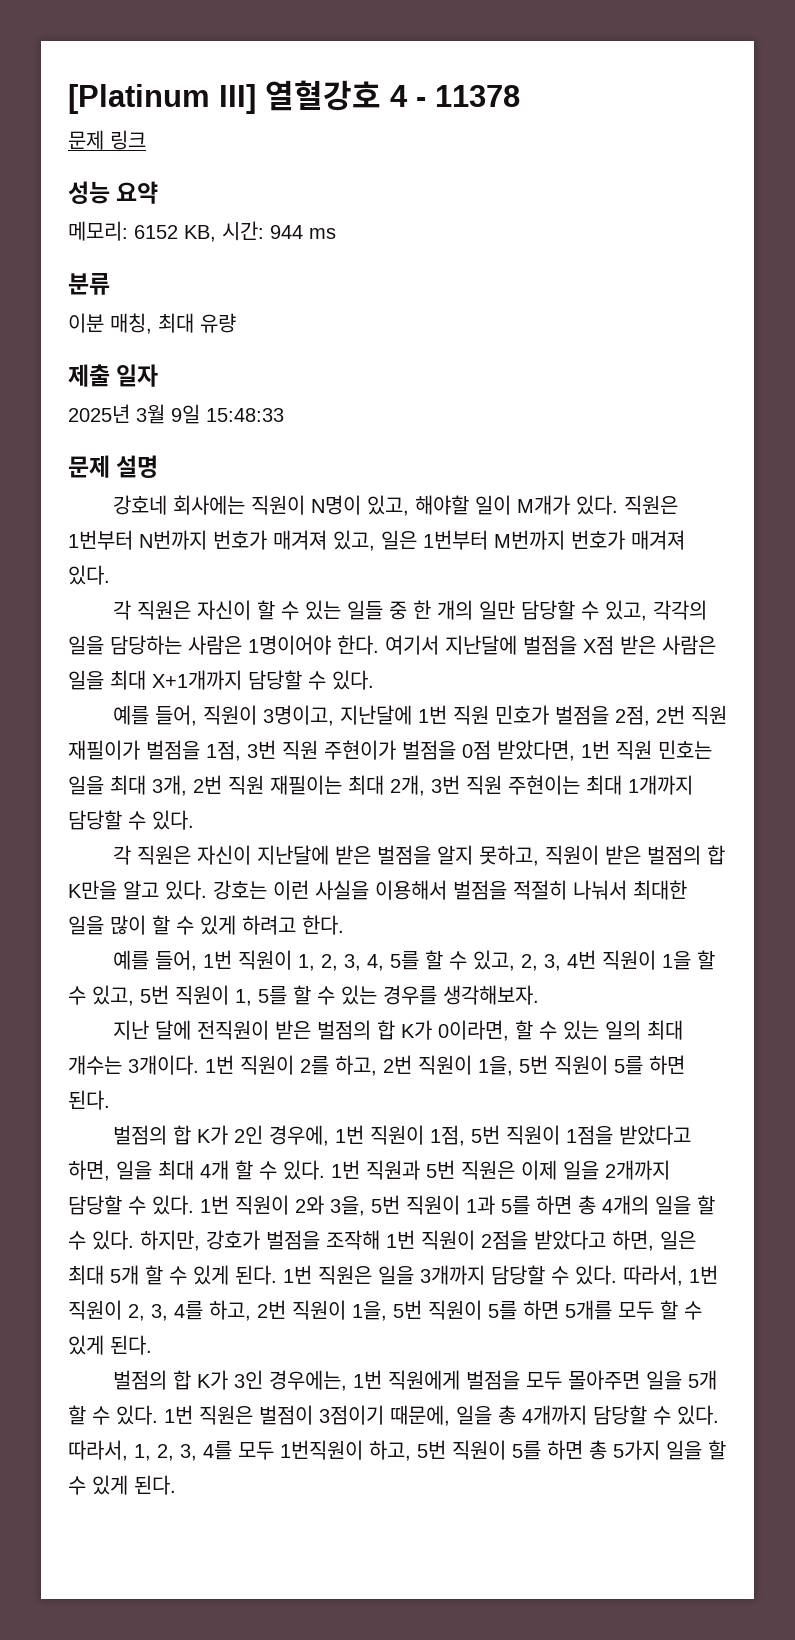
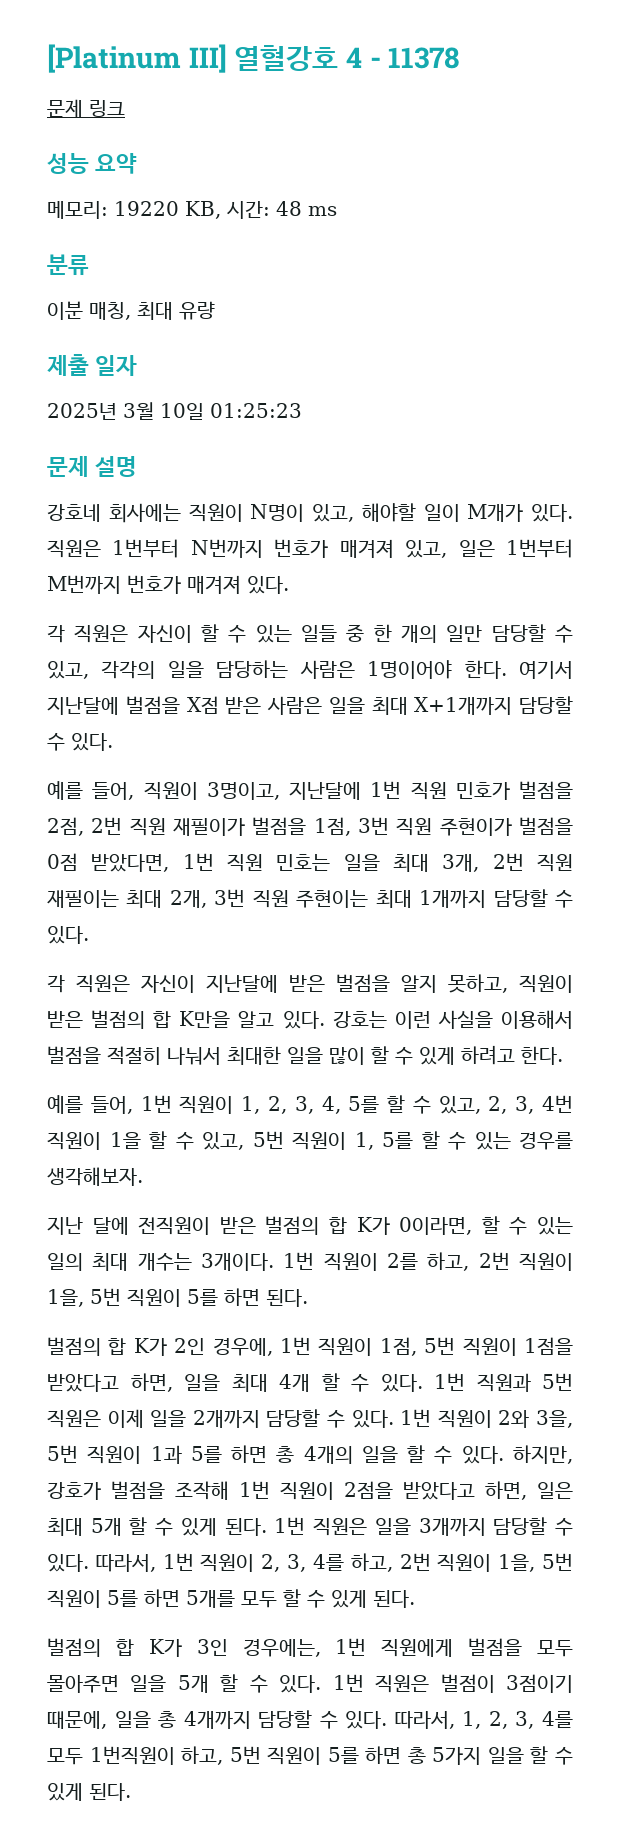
- 메모리: 6152 KB, 시간: 944 ms
+ 메모리: 19220 KB, 시간: 48 ms
- 2025년 3월 9일 15:48:33
+ 2025년 3월 10일 01:25:23

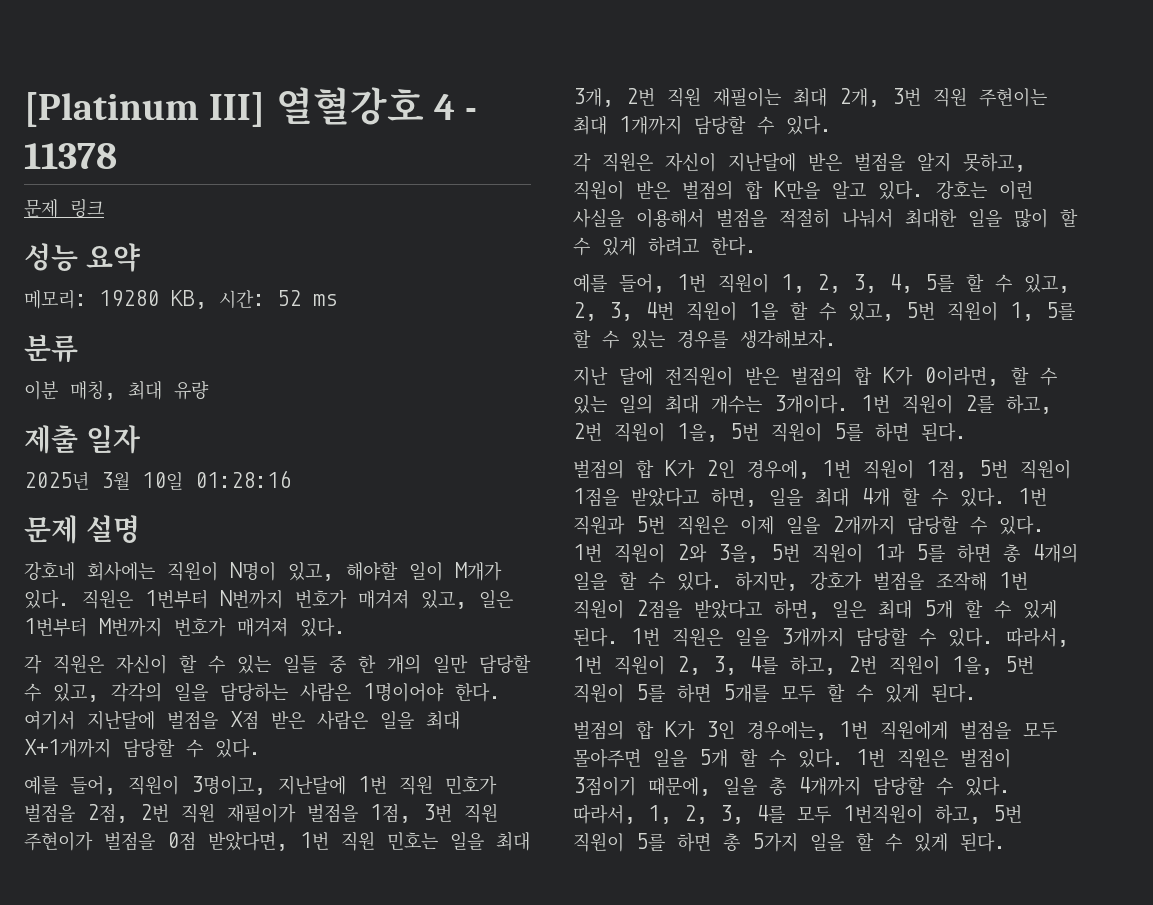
- 메모리: 19220 KB, 시간: 48 ms
+ 메모리: 19280 KB, 시간: 52 ms
- 2025년 3월 10일 01:25:23
+ 2025년 3월 10일 01:28:16

